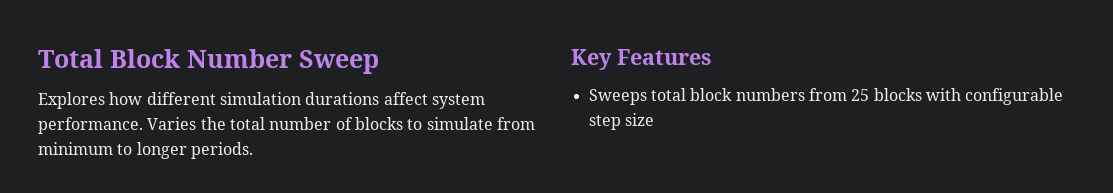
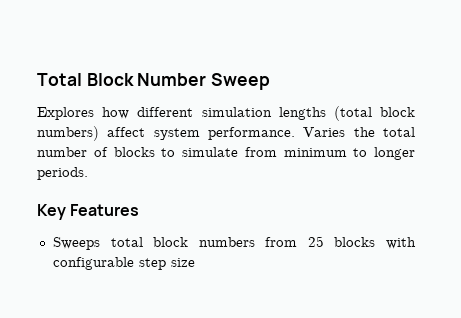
- Explores how different simulation durations affect system performance.
+ Explores how different simulation lengths (total block numbers) affect system performance.

